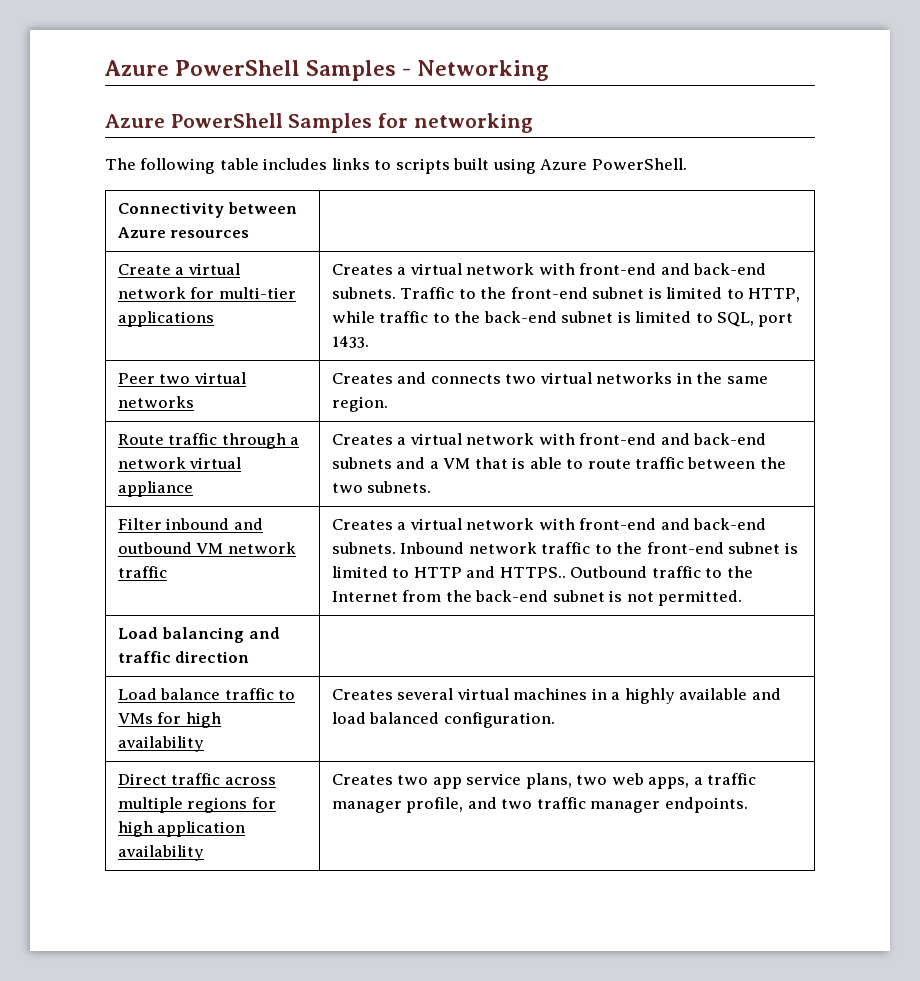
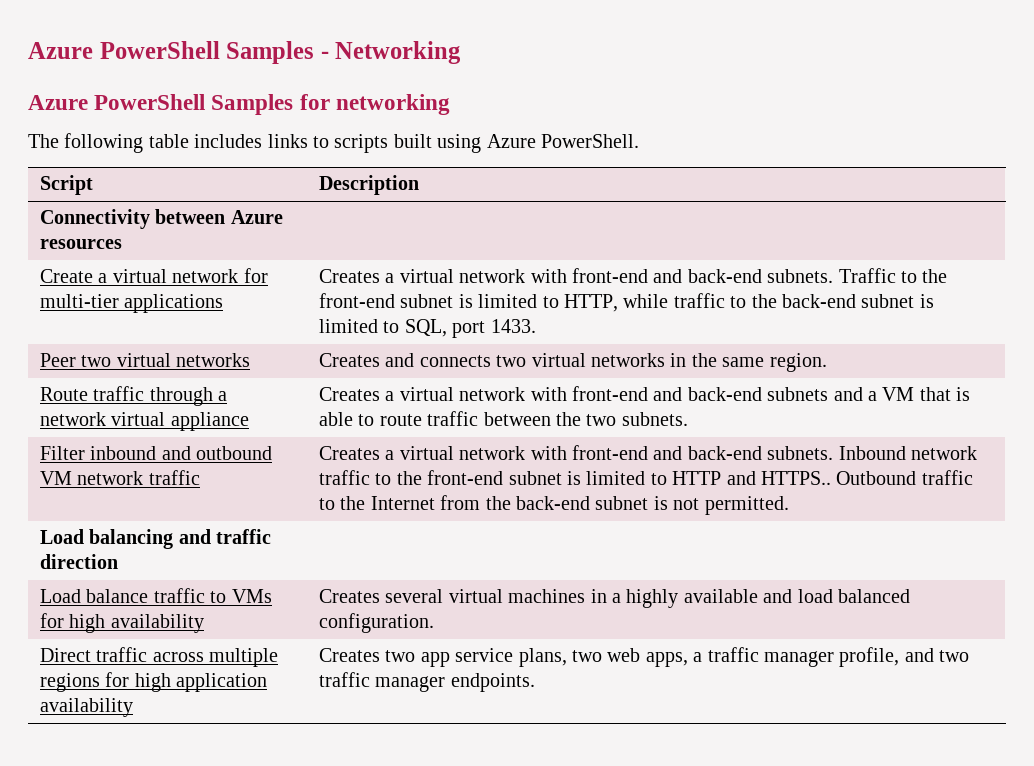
+ Script | Description

